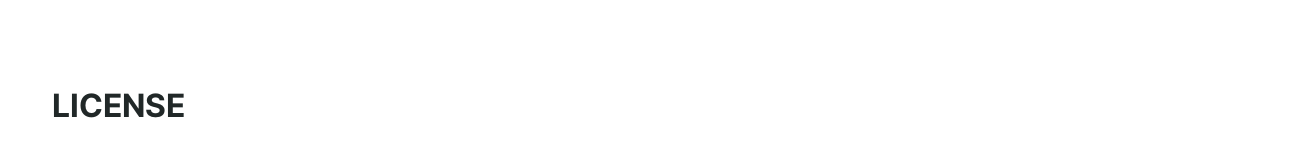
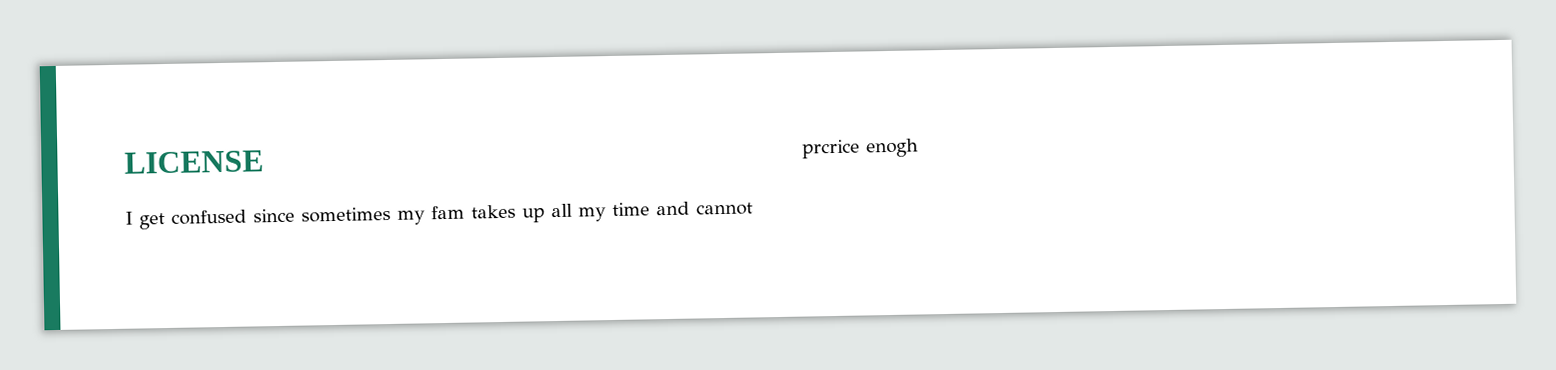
+ I get confused since sometimes my fam takes up all my time and cannot prcrice enogh

